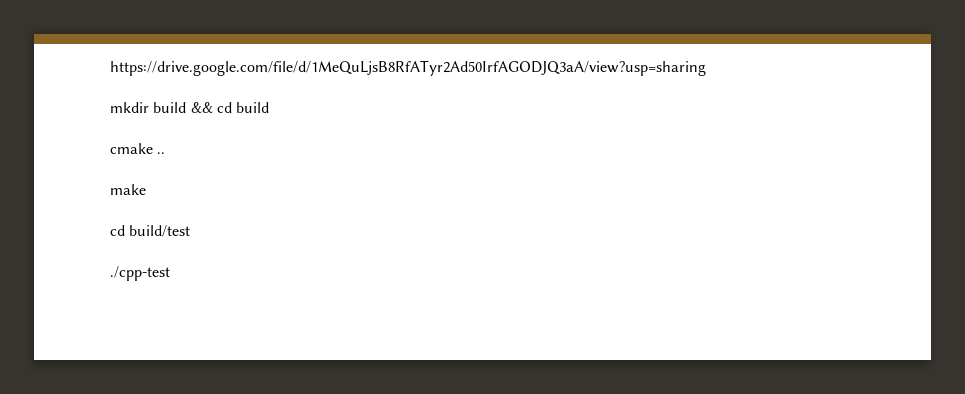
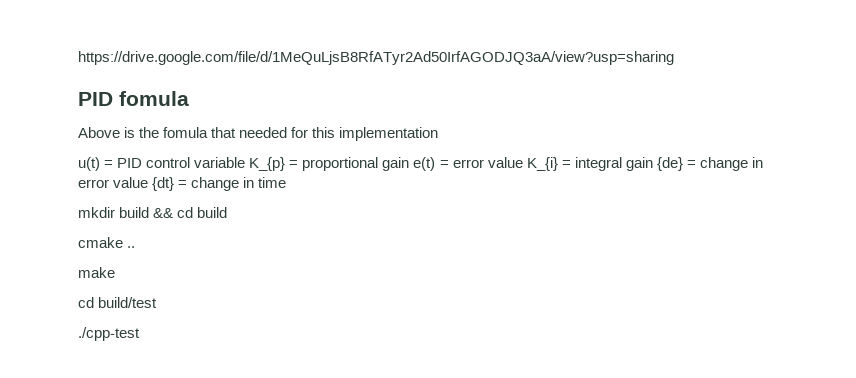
+ PID fomula
+ Above is the fomula that needed for this implementation
+ u(t) = PID control variable K_{p} = proportional gain e(t) = error value K_{i} = integral gain {de} = change in error value {dt} = change in time

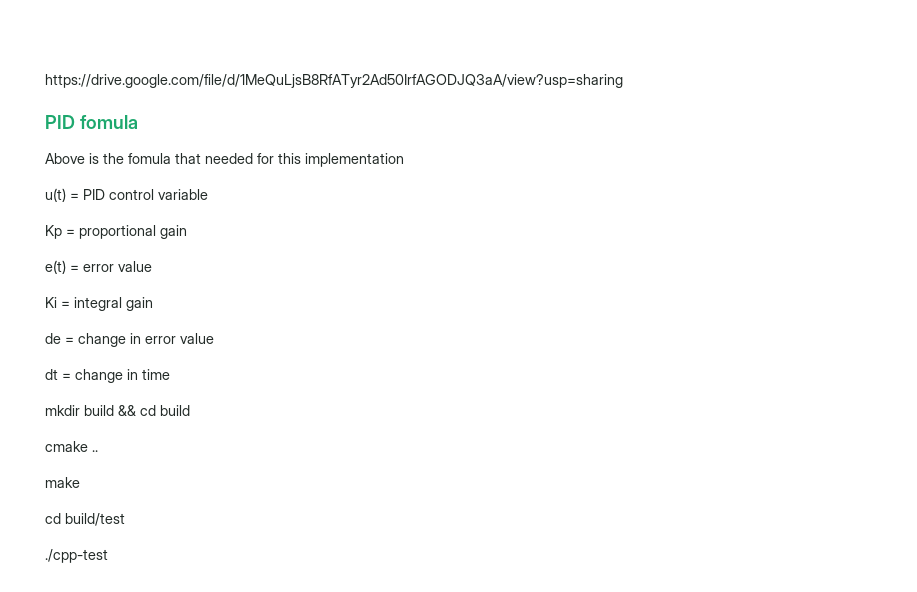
- u(t) = PID control variable K_{p} = proportional gain e(t) = error value K_{i} = integral gain {de} = change in error value {dt} = change in time
+ u(t) = PID control variable
+ Kp = proportional gain
+ e(t) = error value
+ Ki = integral gain
+ de = change in error value
+ dt = change in time

